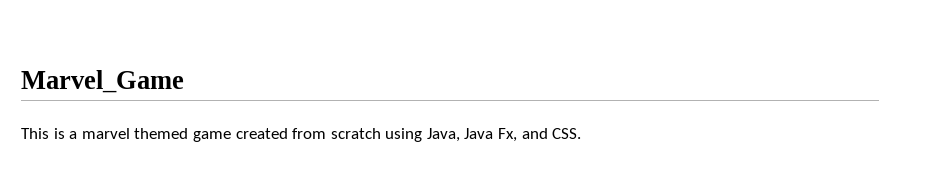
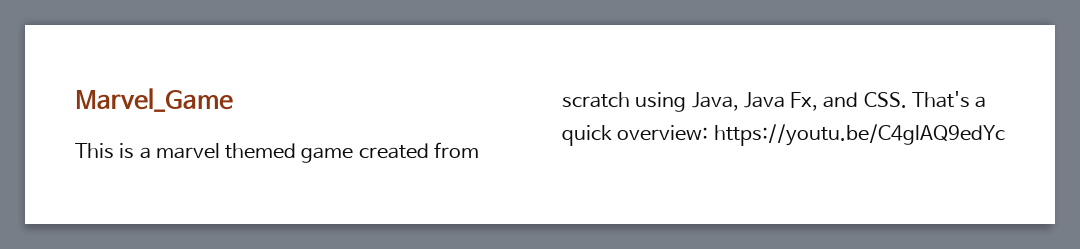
- This is a marvel themed game created from scratch using Java, Java Fx, and CSS.
+ This is a marvel themed game created from scratch using Java, Java Fx, and CSS. That's a quick overview: https://youtu.be/C4glAQ9edYc

